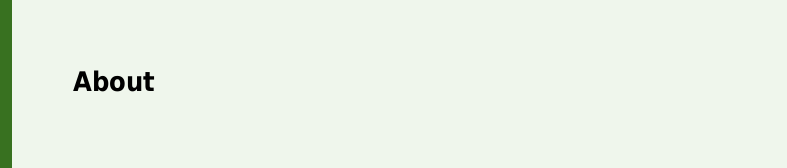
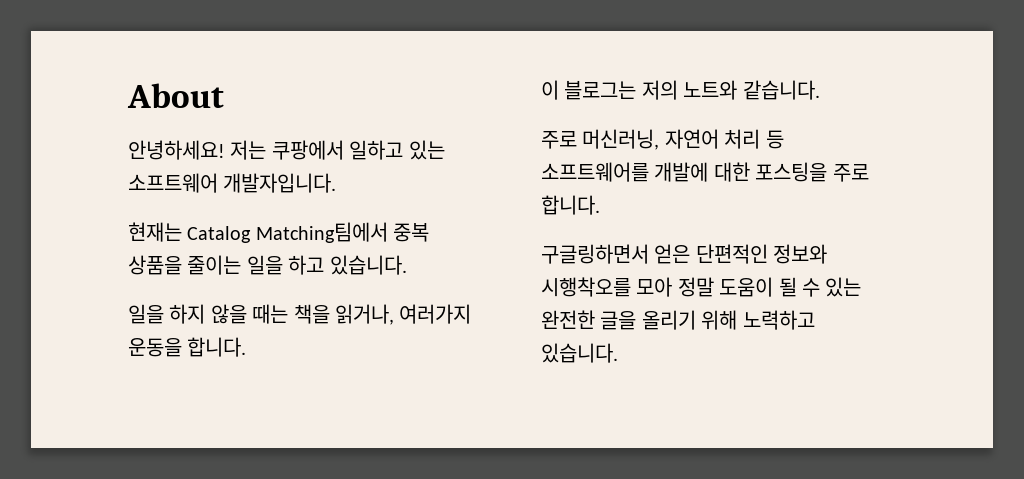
+ 안녕하세요! 저는 쿠팡에서 일하고 있는 소프트웨어 개발자입니다.
+ 현재는 Catalog Matching팀에서 중복 상품을 줄이는 일을 하고 있습니다.
+ 일을 하지 않을 때는 책을 읽거나, 여러가지 운동을 합니다.
+ 이 블로그는 저의 노트와 같습니다.
+ 주로 머신러닝, 자연어 처리 등 소프트웨어를 개발에 대한 포스팅을 주로 합니다.
+ 구글링하면서 얻은 단편적인 정보와 시행착오를 모아 정말 도움이 될 수 있는 완전한 글을 올리기 위해 노력하고 있습니다.

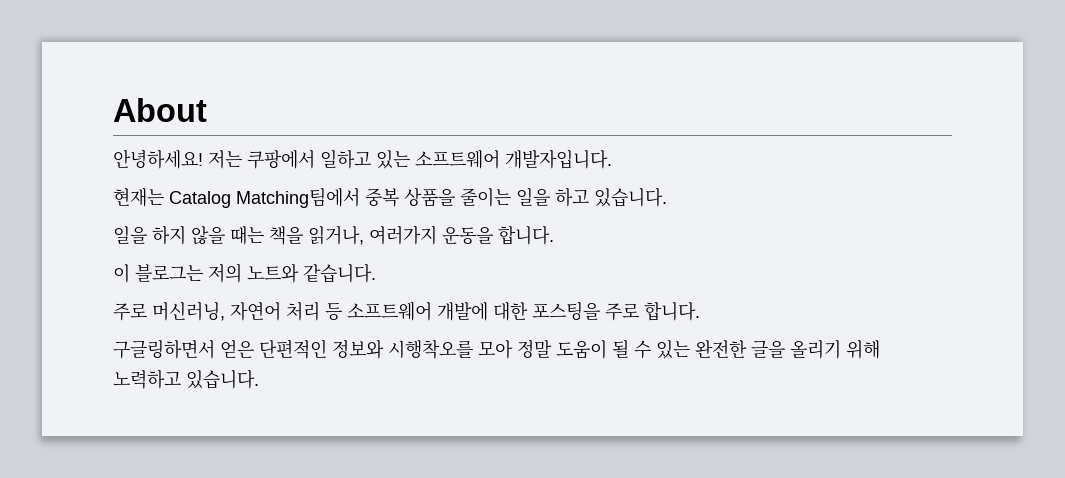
- 주로 머신러닝, 자연어 처리 등 소프트웨어를 개발에 대한 포스팅을 주로 합니다.
+ 주로 머신러닝, 자연어 처리 등 소프트웨어 개발에 대한 포스팅을 주로 합니다.

